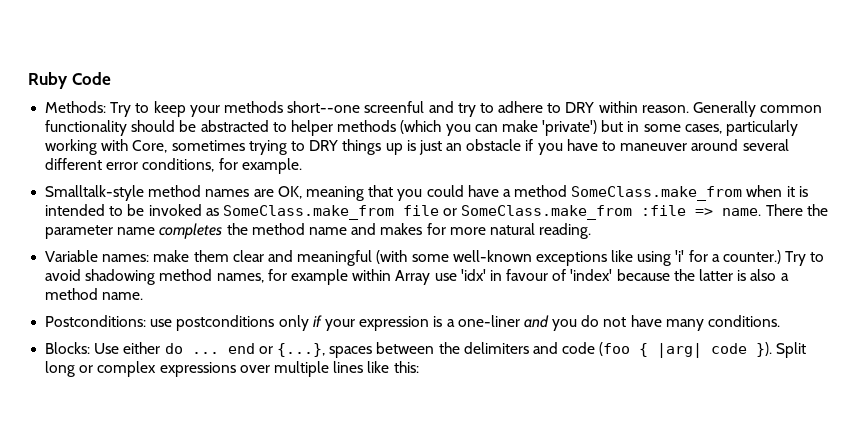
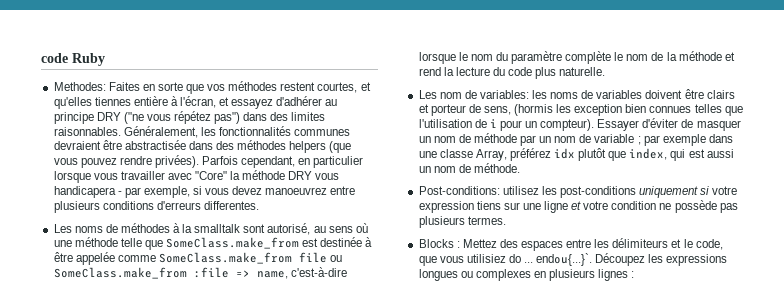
- Ruby Code
- Methods: Try to keep your methods short--one screenful and try to adhere to DRY within reason. Generally common functionality should be abstracted to helper methods (which you can make 'private') but in some cases, particularly working with Core, sometimes trying to DRY things up is just an obstacle if you have to maneuver around several different error conditions, for example.
- Smalltalk-style method names are OK, meaning that you could have a method SomeClass.make_from when it is intended to be invoked as SomeClass.make_from file or SomeClass.make_from :file => name. There the parameter name completes the method name and makes for more natural reading.
- Variable names: make them clear and meaningful (with some well-known exceptions like using 'i' for a counter.) Try to avoid shadowing method names, for example within Array use 'idx' in favour of 'index' because the latter is also a method name.
- Postconditions: use postconditions only if your expression is a one-liner and you do not have many conditions.
- Blocks: Use either do ... end or {...}, spaces between the delimiters and code (foo { |arg| code }). Split long or complex expressions over multiple lines like this:
+ code Ruby
+ Methodes: Faites en sorte que vos méthodes restent courtes, et qu'elles tiennes entière à l'écran, et essayez d'adhérer au principe DRY ("ne vous répétez pas") dans des limites raisonnables. Généralement, les fonctionnalités communes devraient être abstractisée dans des méthodes helpers (que vous pouvez rendre privées). Parfois cependant, en particulier lorsque vous travailler avec "Core" la méthode DRY vous handicapera - par exemple, si vous devez manoeuvrez entre plusieurs conditions d'erreurs differentes.
+ Les noms de méthodes à la smalltalk sont autorisé, au sens où une méthode telle que SomeClass.make_from est destinée à être appelée comme SomeClass.make_from file ou SomeClass.make_from :file => name, c'est-à-dire lorsque le nom du paramètre complète le nom de la méthode et rend la lecture du code plus naturelle.
+ Les nom de variables: les noms de variables doivent être clairs et porteur de sens, (hormis les exception bien connues telles que l'utilisation de i pour un compteur). Essayer d'éviter de masquer un nom de méthode par un nom de variable ; par exemple dans une classe Array, préférez idx plutôt que index, qui est aussi un nom de méthode.
+ Post-conditions: utilisez les post-conditions uniquement si votre expression tiens sur une ligne et votre condition ne possède pas plusieurs termes.
+ Blocks : Mettez des espaces entre les délimiteurs et le code, que vous utilisiez do ... endou{...}`. Découpez les expressions longues ou complexes en plusieurs lignes :

